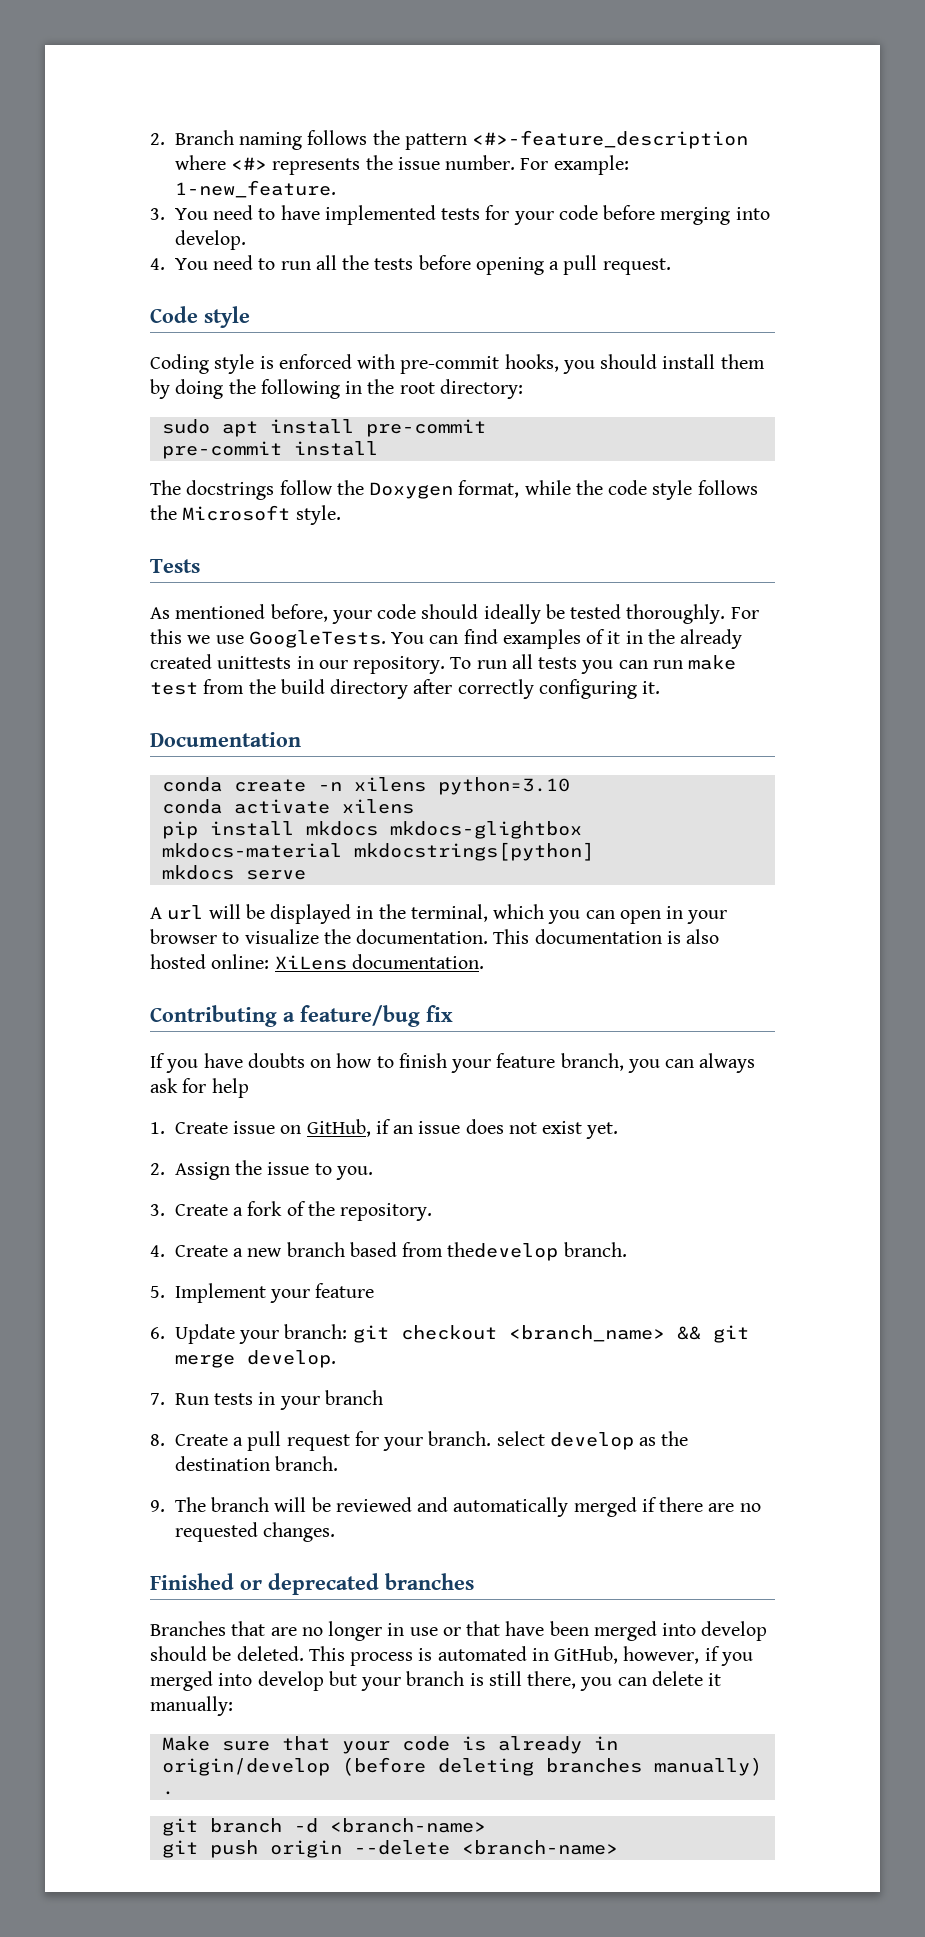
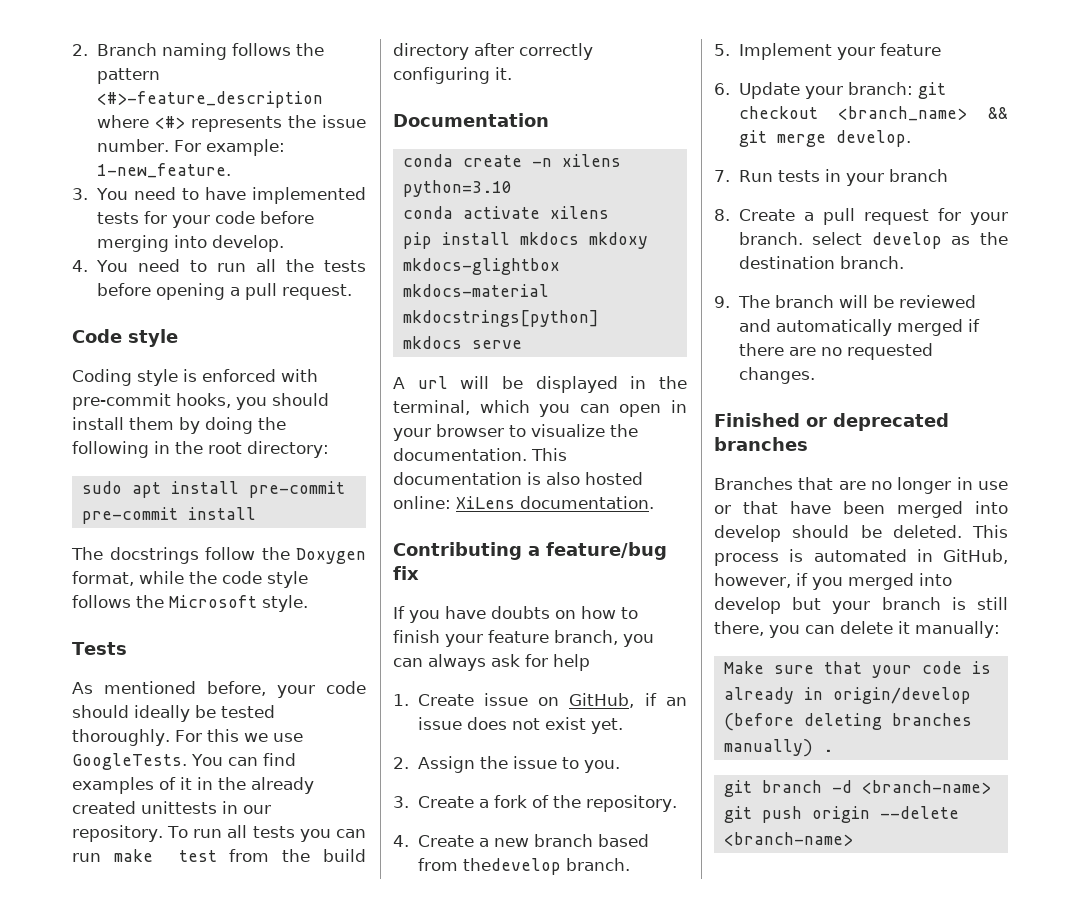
- pip install mkdocs mkdocs-glightbox mkdocs-material mkdocstrings[python]
+ pip install mkdocs mkdoxy mkdocs-glightbox mkdocs-material mkdocstrings[python]

